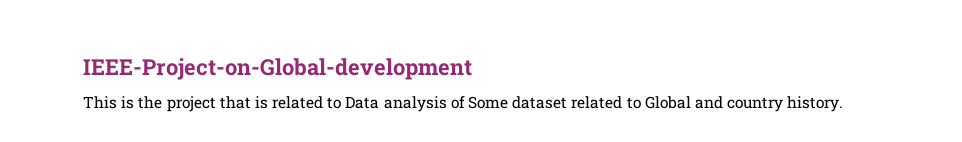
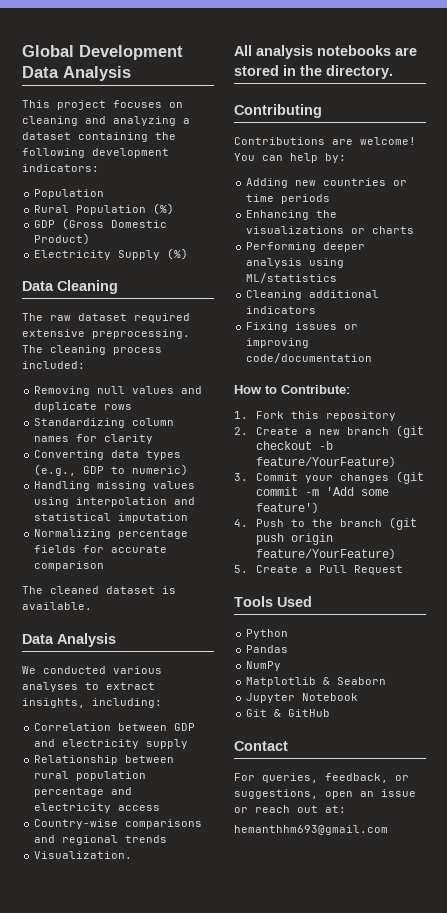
- IEEE-Project-on-Global-development
- This is the project that is related to Data analysis of Some dataset related to Global and country history.
+ Global Development Data Analysis
+ This project focuses on cleaning and analyzing a dataset containing the following development indicators:
+ Population
+ Rural Population (%)
+ GDP (Gross Domestic Product)
+ Electricity Supply (%)
+ Data Cleaning
+ The raw dataset required extensive preprocessing. The cleaning process included:
+ Removing null values and duplicate rows
+ Standardizing column names for clarity
+ Converting data types (e.g., GDP to numeric)
+ Handling missing values using interpolation and statistical imputation
+ Normalizing percentage fields for accurate comparison
+ The cleaned dataset is available.
+ Data Analysis
+ We conducted various analyses to extract insights, including:
+ Correlation between GDP and electricity supply
+ Relationship between rural population percentage and electricity access
+ Country-wise comparisons and regional trends
+ Visualization.
+ All analysis notebooks are stored in the directory.
+ Contributing
+ Contributions are welcome! You can help by:
+ Adding new countries or time periods
+ Enhancing the visualizations or charts
+ Performing deeper analysis using ML/statistics
+ Cleaning additional indicators
+ Fixing issues or improving code/documentation
+ How to Contribute:
+ 1. Fork this repository
+ 2. Create a new branch (git checkout -b feature/YourFeature)
+ 3. Commit your changes (git commit -m 'Add some feature')
+ 4. Push to the branch (git push origin feature/YourFeature)
+ 5. Create a Pull Request
+ Tools Used
+ Python
+ Pandas
+ NumPy
+ Matplotlib & Seaborn
+ Jupyter Notebook
+ Git & GitHub
+ Contact
+ For queries, feedback, or suggestions, open an issue or reach out at:
+ hemanthhm693@gmail.com

